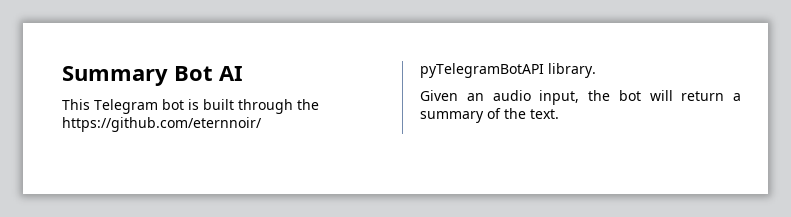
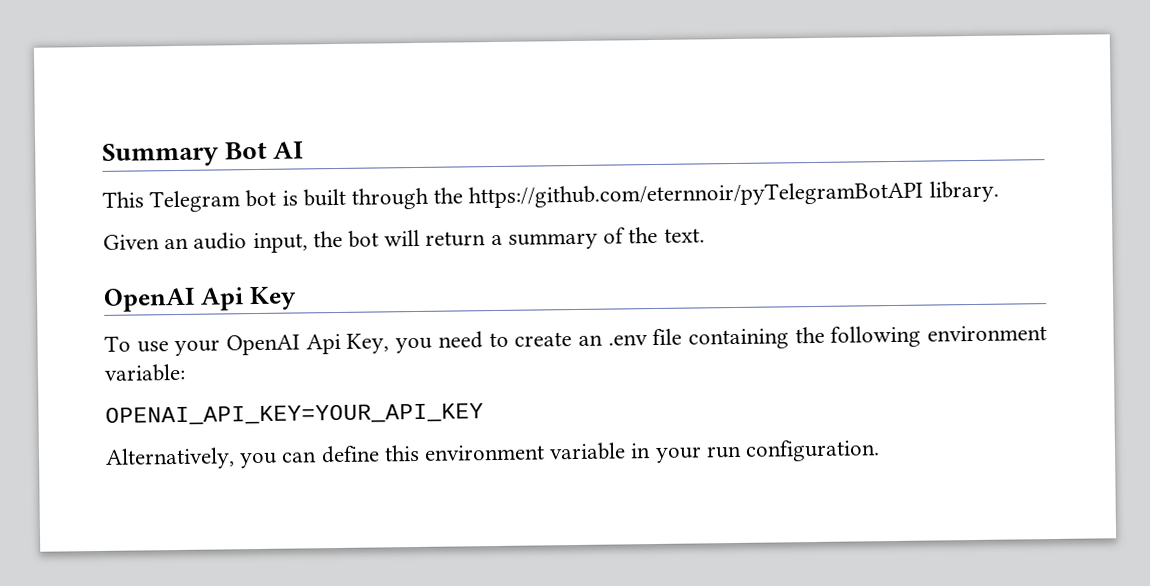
+ OpenAI Api Key
+ To use your OpenAI Api Key, you need to create an .env file containing the following environment variable:
+ OPENAI_API_KEY=YOUR_API_KEY
+ Alternatively, you can define this environment variable in your run configuration.

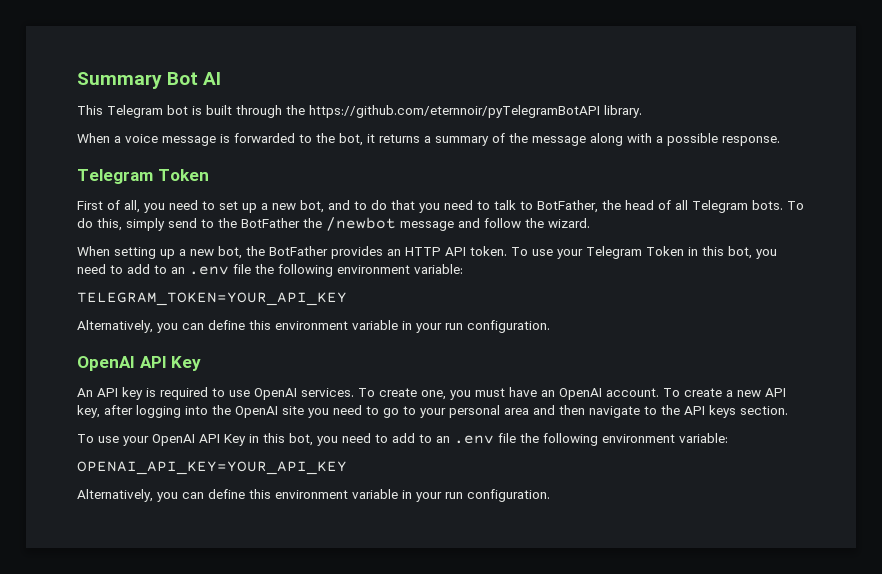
- Given an audio input, the bot will return a summary of the text.
- OpenAI Api Key
+ When a voice message is forwarded to the bot, it returns a summary of the message along with a possible response.
+ Telegram Token
+ First of all, you need to set up a new bot, and to do that you need to talk to BotFather, the head of all Telegram bots. To do this, simply send to the BotFather the /newbot message and follow the wizard.
+ When setting up a new bot, the BotFather provides an HTTP API token. To use your Telegram Token in this bot, you need to add to an .env file the following environment variable:
+ TELEGRAM_TOKEN=YOUR_API_KEY
+ Alternatively, you can define this environment variable in your run configuration.
+ OpenAI API Key
+ An API key is required to use OpenAI services. To create one, you must have an OpenAI account. To create a new API key, after logging into the OpenAI site you need to go to your personal area and then navigate to the API keys section.
- To use your OpenAI Api Key, you need to create an .env file containing the following environment variable:
+ To use your OpenAI API Key in this bot, you need to add to an .env file the following environment variable:

